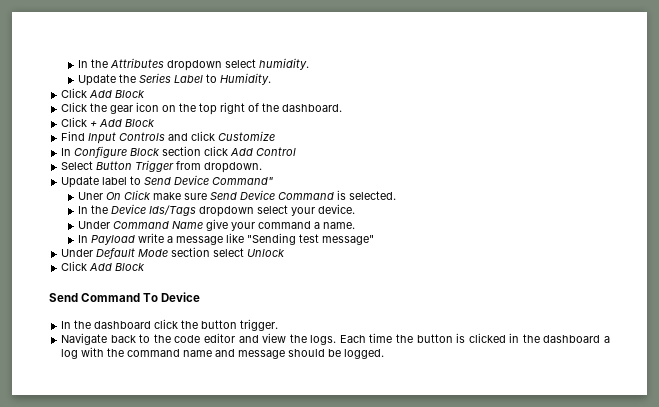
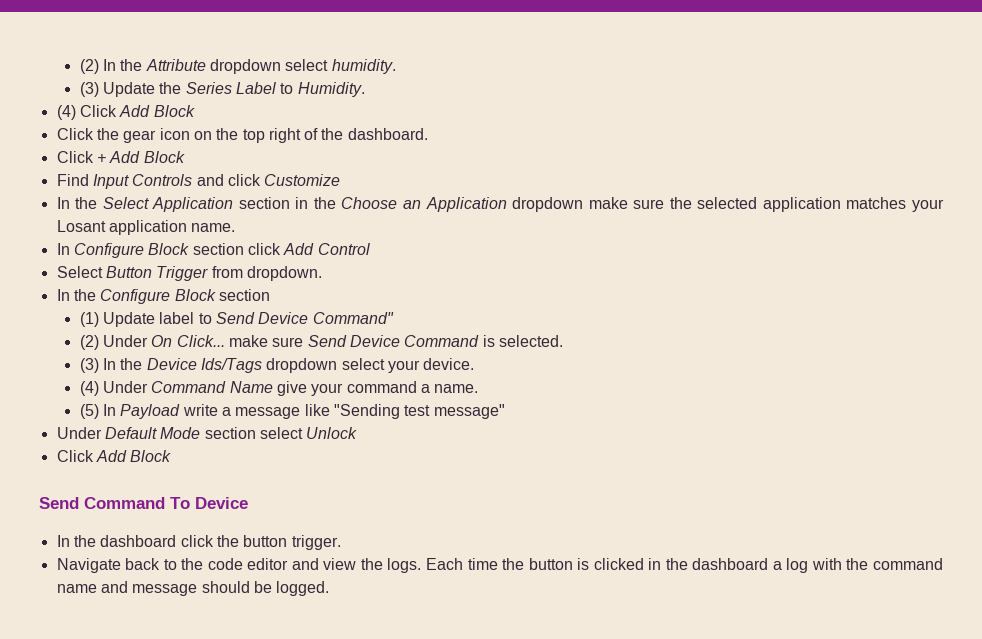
- In the Attributes dropdown select humidity.
+ (2) In the Attribute dropdown select humidity.
- Update the Series Label to Humidity.
- Click Add Block
+ (3) Update the Series Label to Humidity.
+ (4) Click Add Block
+ In the Select Application section in the Choose an Application dropdown make sure the selected application matches your Losant application name.
- Update label to Send Device Command"
+ In the Configure Block section
+ (1) Update label to Send Device Command"
- Uner On Click make sure Send Device Command is selected.
+ (2) Under On Click... make sure Send Device Command is selected.
- In the Device Ids/Tags dropdown select your device.
+ (3) In the Device Ids/Tags dropdown select your device.
- Under Command Name give your command a name.
+ (4) Under Command Name give your command a name.
- In Payload write a message like "Sending test message"
+ (5) In Payload write a message like "Sending test message"

